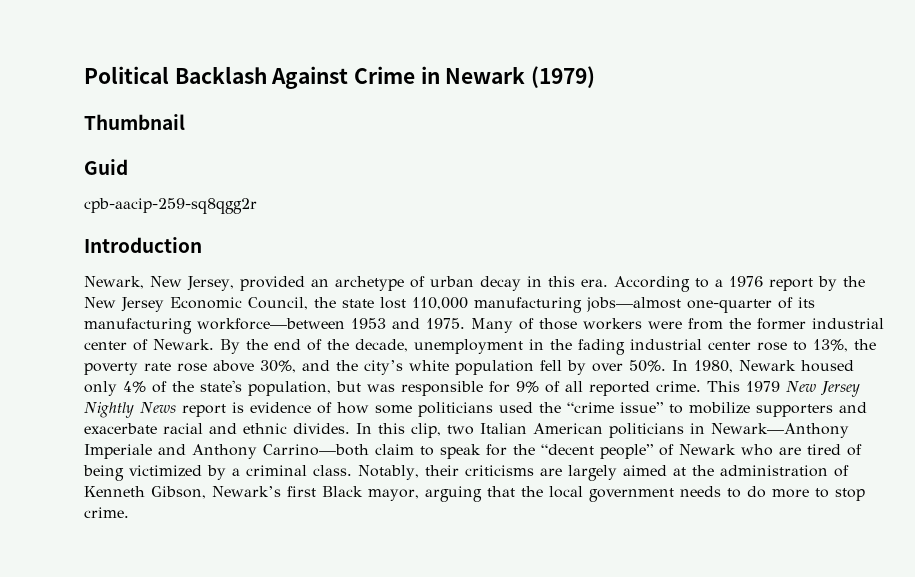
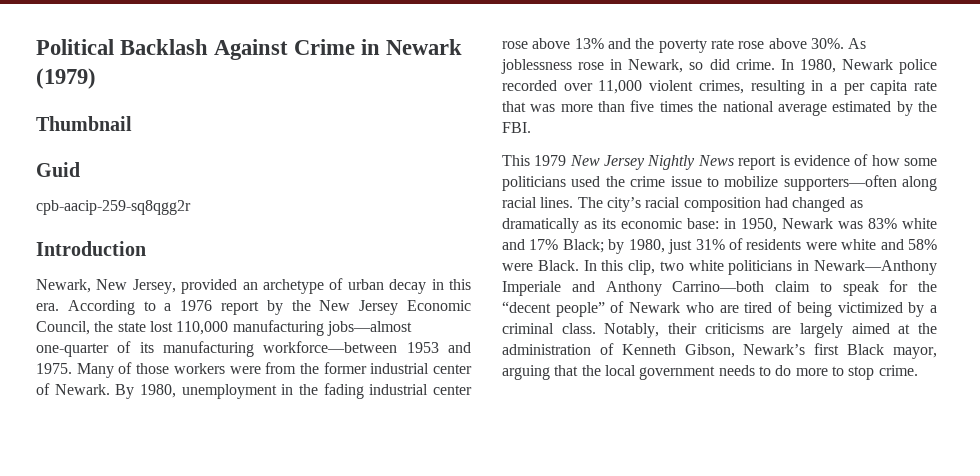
- By the end of the decade, unemployment in the fading industrial center rose to 13%, the poverty rate rose above 30%, and the city’s white population fell by over 50%. In 1980, Newark housed only 4% of the state's population, but was responsible for 9% of all reported crime. This 1979 New Jersey Nightly News report is evidence of how some politicians used the “crime issue” to mobilize supporters and exacerbate racial and ethnic divides.
+ By 1980, unemployment in the fading industrial center rose above 13% and the poverty rate rose above 30%. As joblessness rose in Newark, so did crime. In 1980, Newark police recorded over 11,000 violent crimes, resulting in a per capita rate that was more than five times the national average estimated by the FBI.
+ This 1979 New Jersey Nightly News report is evidence of how some politicians used the crime issue to mobilize supporters—often along racial lines. The city’s racial composition had changed as dramatically as its economic base: in 1950, Newark was 83% white and 17% Black; by 1980, just 31% of residents were white and 58% were Black.
- In this clip, two Italian American politicians in Newark—Anthony Imperiale and Anthony Carrino—both claim to speak for the “decent people” of Newark who are tired of being victimized by a criminal class.
+ In this clip, two white politicians in Newark—Anthony Imperiale and Anthony Carrino—both claim to speak for the “decent people” of Newark who are tired of being victimized by a criminal class.

